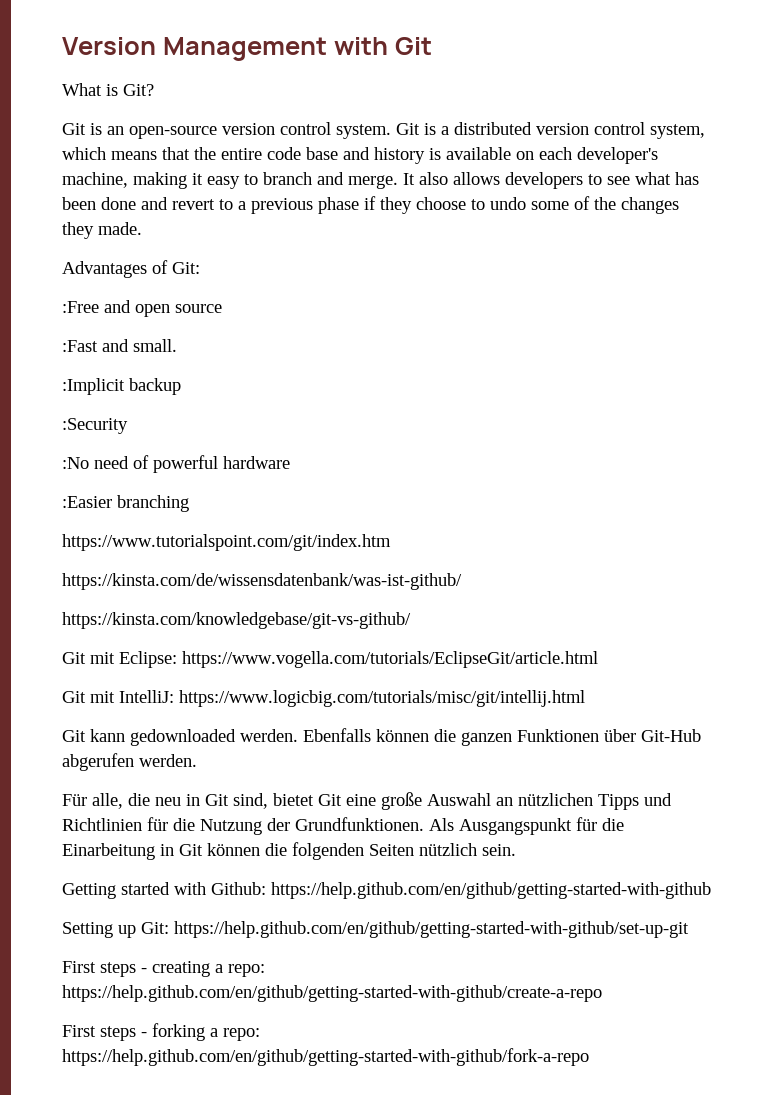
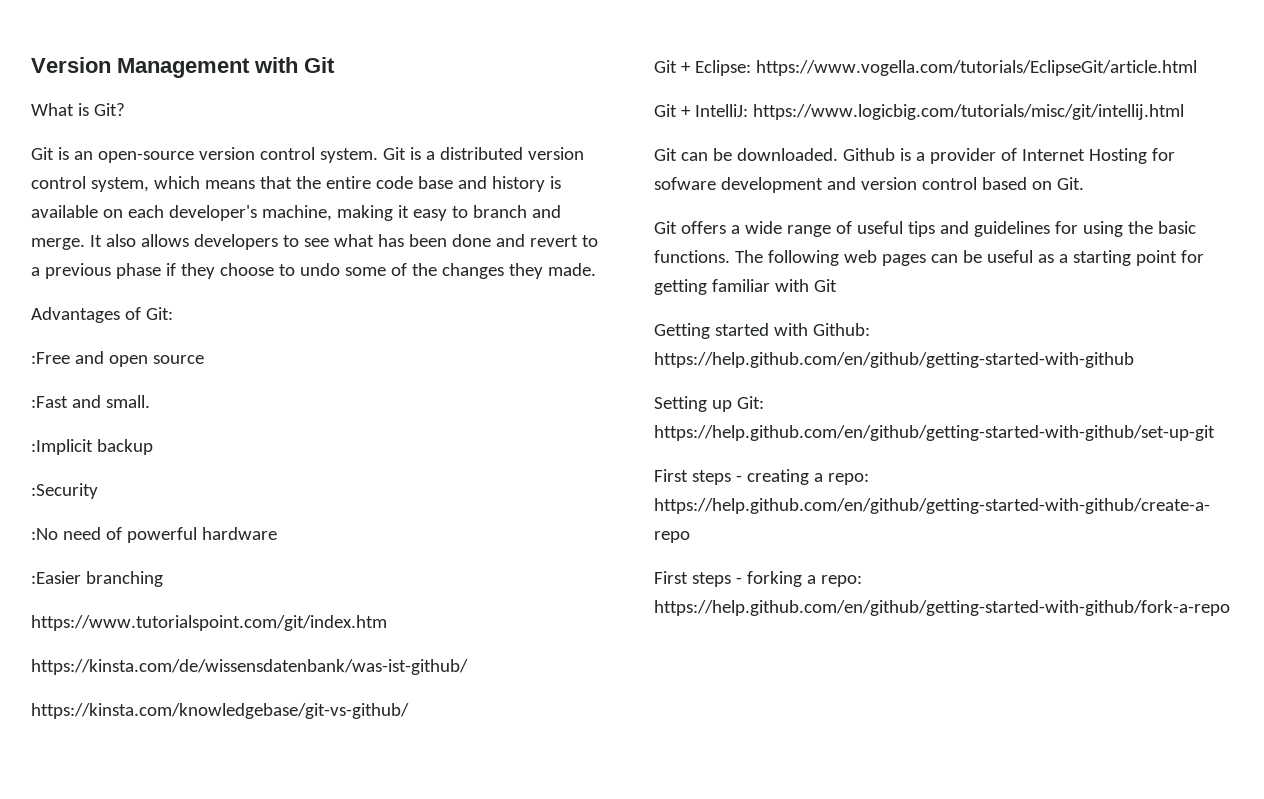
- Git mit Eclipse: https://www.vogella.com/tutorials/EclipseGit/article.html
+ Git + Eclipse: https://www.vogella.com/tutorials/EclipseGit/article.html
- Git mit IntelliJ: https://www.logicbig.com/tutorials/misc/git/intellij.html
+ Git + IntelliJ: https://www.logicbig.com/tutorials/misc/git/intellij.html
- Git kann gedownloaded werden. Ebenfalls können die ganzen Funktionen über Git-Hub abgerufen werden.
- Für alle, die neu in Git sind, bietet Git eine große Auswahl an nützlichen Tipps und Richtlinien für die Nutzung der Grundfunktionen. Als Ausgangspunkt für die Einarbeitung in Git können die folgenden Seiten nützlich sein.
+ Git can be downloaded. Github is a provider of Internet Hosting for sofware development and version control based on Git.
+ Git offers a wide range of useful tips and guidelines for using the basic functions. The following web pages can be useful as a starting point for getting familiar with Git

